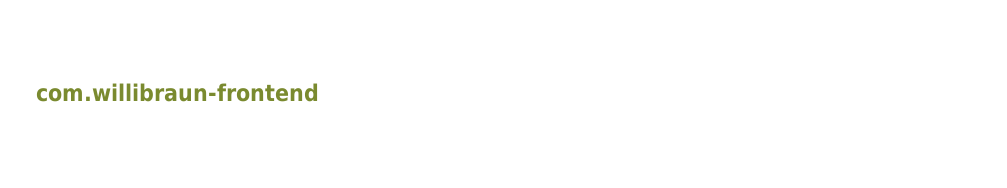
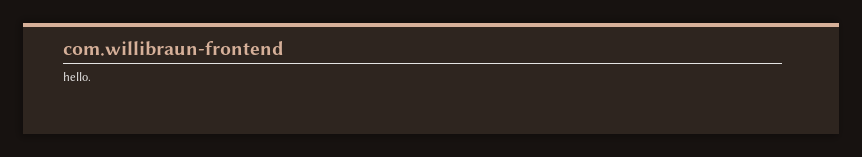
+ hello.

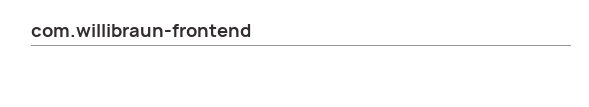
- hello.

